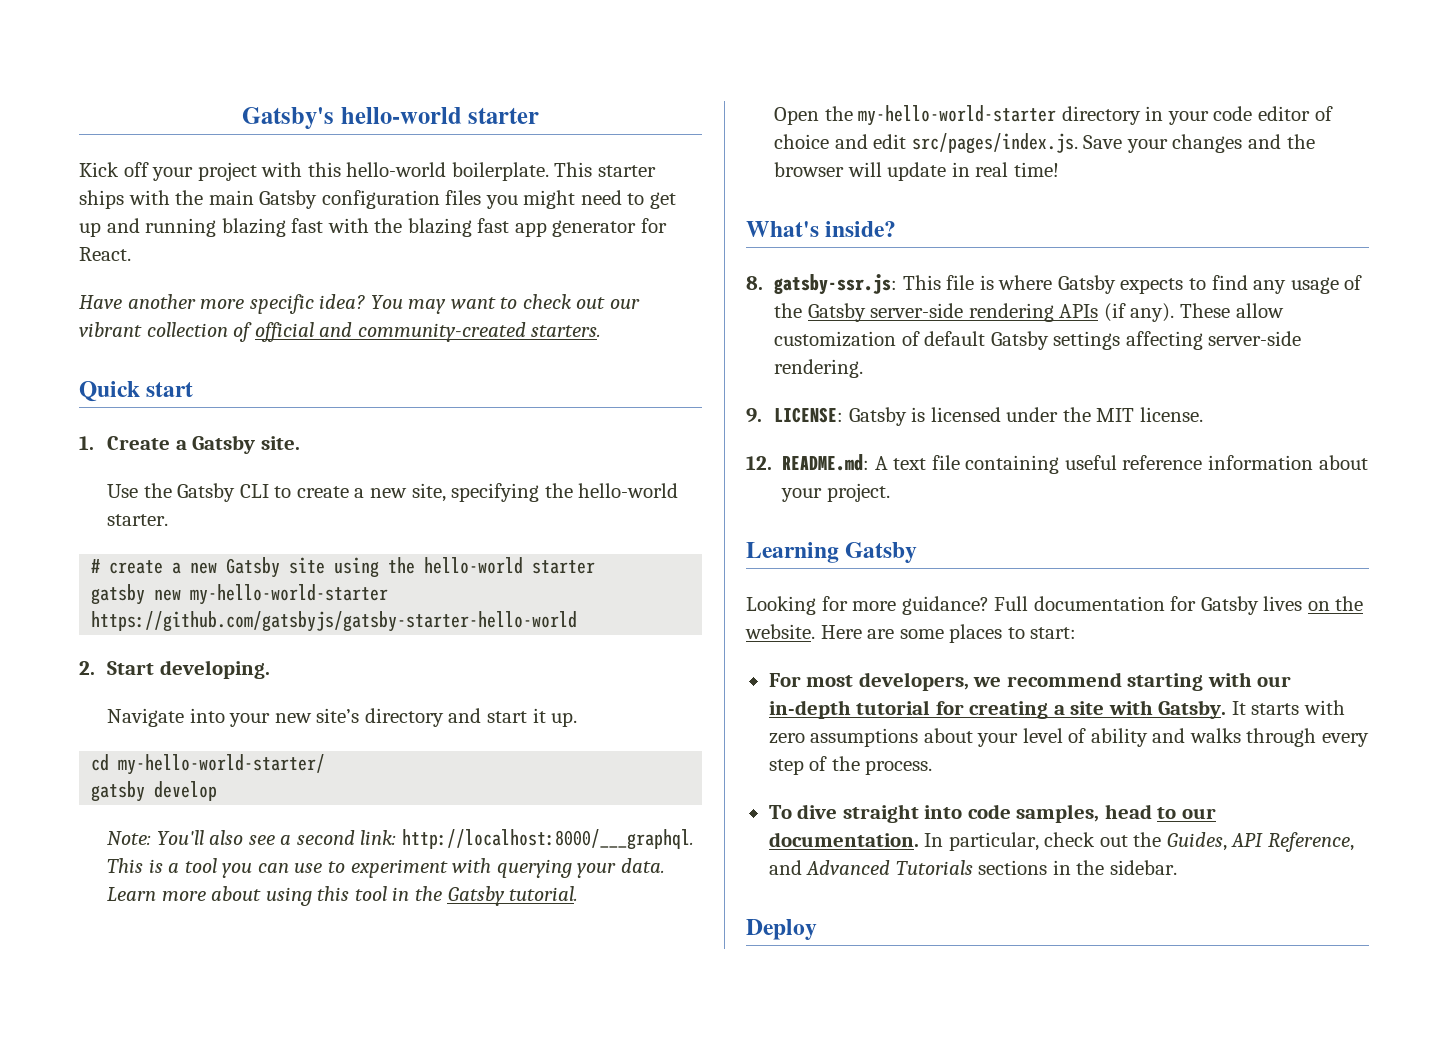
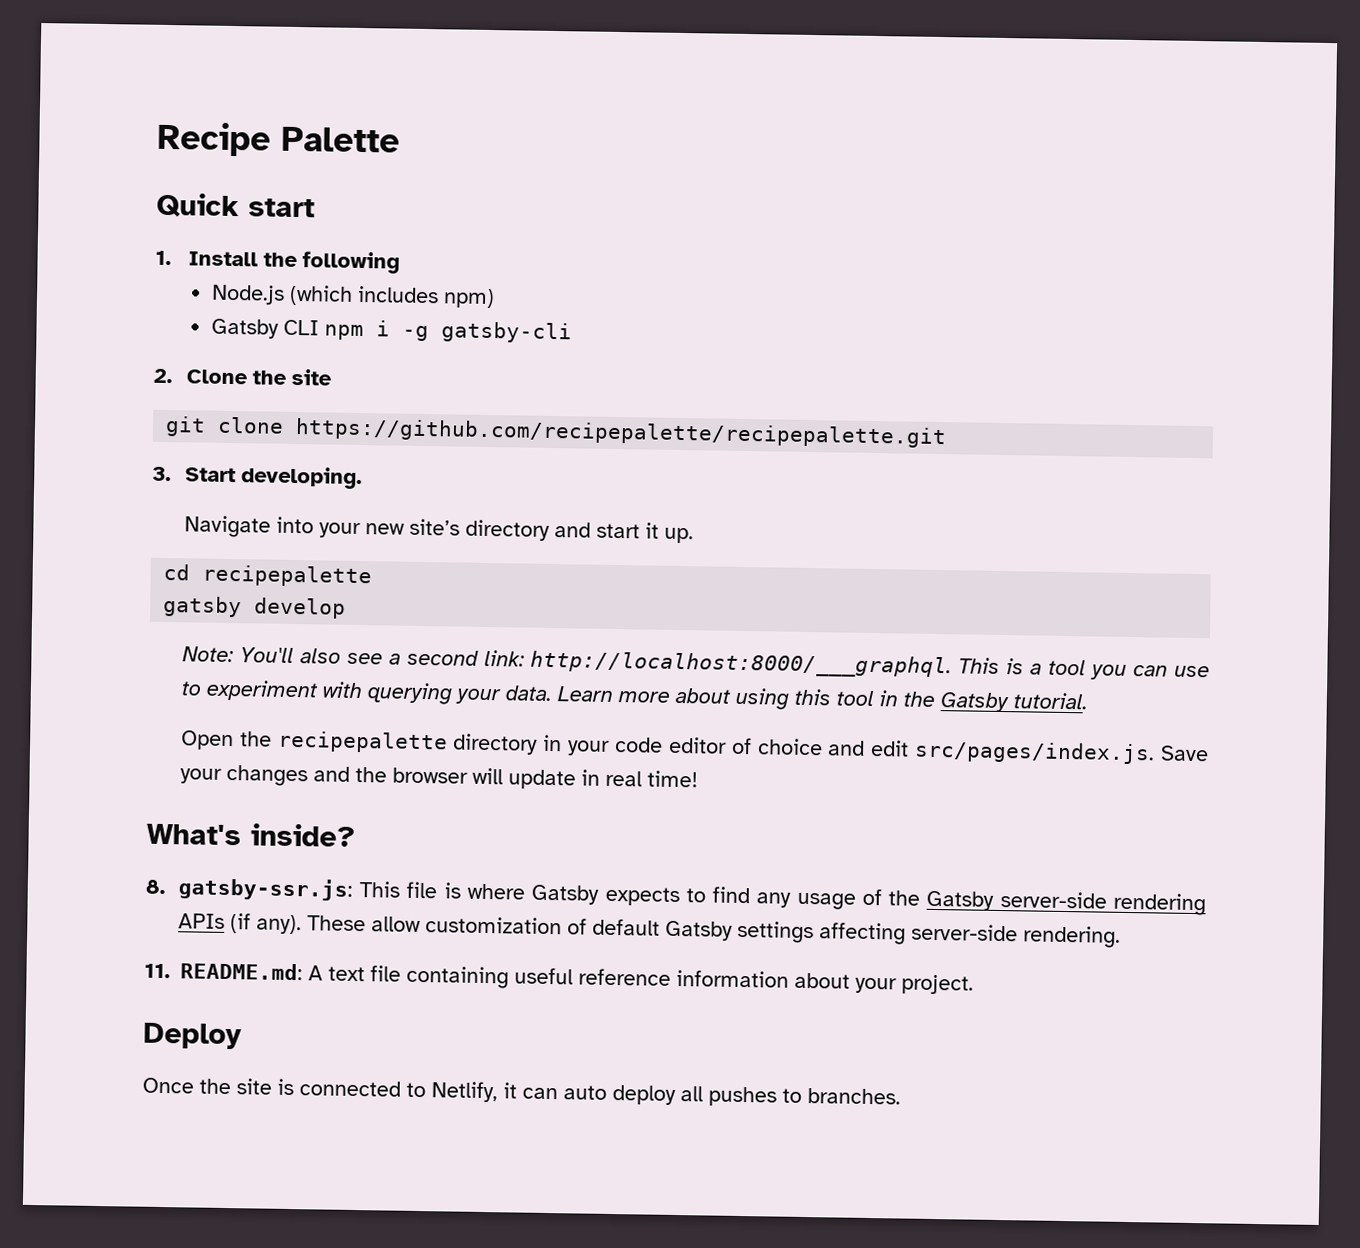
- Gatsby's hello-world starter
- Kick off your project with this hello-world boilerplate. This starter ships with the main Gatsby configuration files you might need to get up and running blazing fast with the blazing fast app generator for React.
- Have another more specific idea? You may want to check out our vibrant collection of official and community-created starters.
+ Recipe Palette
  Quick start
- 1. Create a Gatsby site.
- Use the Gatsby CLI to create a new site, specifying the hello-world starter.
- # create a new Gatsby site using the hello-world starter
- gatsby new my-hello-world-starter https://github.com/gatsbyjs/gatsby-starter-hello-world
- 2. Start developing.
+ 1. Install the following
+ Node.js (which includes npm)
+ Gatsby CLI npm i -g gatsby-cli
+ 2. Clone the site
+ git clone https://github.com/recipepalette/recipepalette.git
+ 3. Start developing.
- cd my-hello-world-starter/
+ cd recipepalette
- Open the my-hello-world-starter directory in your code editor of choice and edit src/pages/index.js. Save your changes and the browser will update in real time!
+ Open the recipepalette directory in your code editor of choice and edit src/pages/index.js. Save your changes and the browser will update in real time!
- 9. LICENSE: Gatsby is licensed under the MIT license.
- 12. README.md: A text file containing useful reference information about your project.
+ 11. README.md: A text file containing useful reference information about your project.
- Learning Gatsby
- Looking for more guidance? Full documentation for Gatsby lives on the website. Here are some places to start:
- For most developers, we recommend starting with our in-depth tutorial for creating a site with Gatsby. It starts with zero assumptions about your level of ability and walks through every step of the process.
- To dive straight into code samples, head to our documentation. In particular, check out the Guides, API Reference, and Advanced Tutorials sections in the sidebar.
  Deploy
+ Once the site is connected to Netlify, it can auto deploy all pushes to branches.

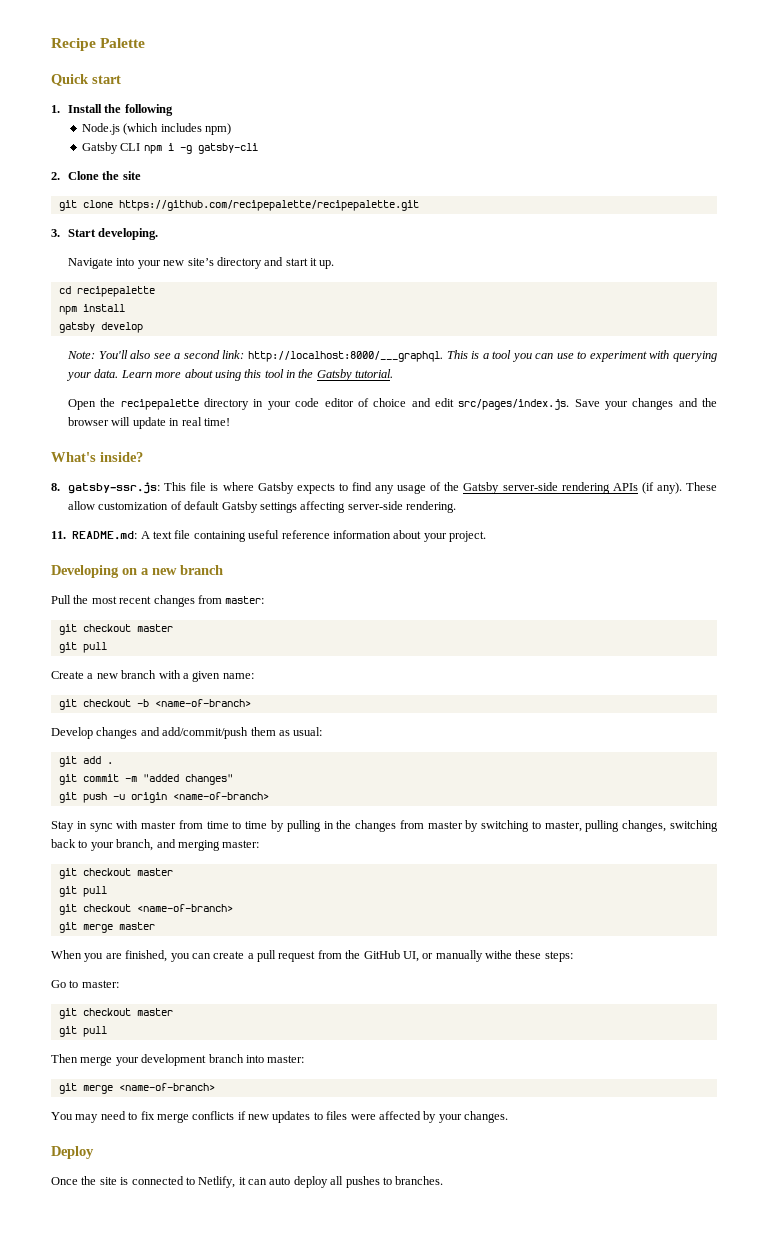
+ npm install
+ Developing on a new branch
+ Pull the most recent changes from master:
+ git checkout master
+ git pull
+ Create a new branch with a given name:
+ git checkout -b <name-of-branch>
+ Develop changes and add/commit/push them as usual:
+ git add .
+ git commit -m "added changes"
+ git push -u origin <name-of-branch>
+ Stay in sync with master from time to time by pulling in the changes from master by switching to master, pulling changes, switching back to your branch, and merging master:
+ git checkout master
+ git pull
+ git checkout <name-of-branch>
+ git merge master
+ When you are finished, you can create a pull request from the GitHub UI, or manually withe these steps:
+ Go to master:
+ git checkout master
+ git pull
+ Then merge your development branch into master:
+ git merge <name-of-branch>
+ You may need to fix merge conflicts if new updates to files were affected by your changes.

